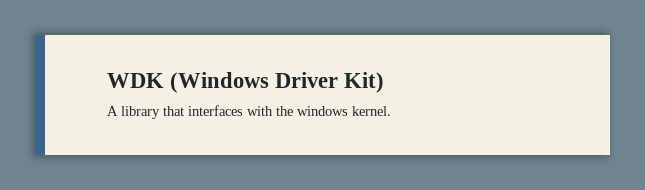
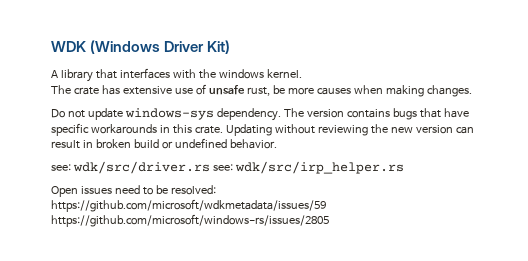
+ The crate has extensive use of unsafe rust, be more causes when making changes.
+ Do not update windows-sys dependency. The version contains bugs that have specific workarounds in this crate. Updating without reviewing the new version can result in broken build or undefined behavior.
+ see: wdk/src/driver.rs see: wdk/src/irp_helper.rs
+ Open issues need to be resolved: https://github.com/microsoft/wdkmetadata/issues/59 https://github.com/microsoft/windows-rs/issues/2805

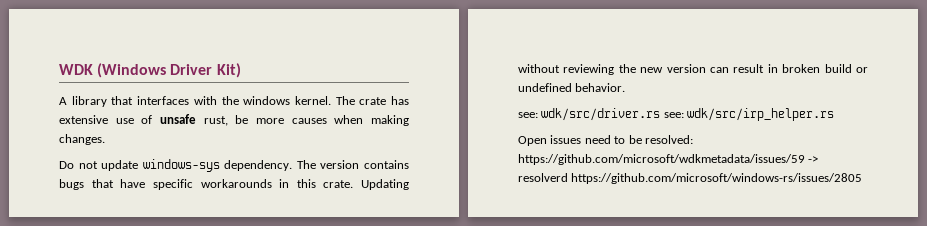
- A library that interfaces with the windows kernel.
- The crate has extensive use of unsafe rust, be more causes when making changes.
+ A library that interfaces with the windows kernel. The crate has extensive use of unsafe rust, be more causes when making changes.
- Open issues need to be resolved: https://github.com/microsoft/wdkmetadata/issues/59 https://github.com/microsoft/windows-rs/issues/2805
+ Open issues need to be resolved: https://github.com/microsoft/wdkmetadata/issues/59 -> resolverd https://github.com/microsoft/windows-rs/issues/2805

